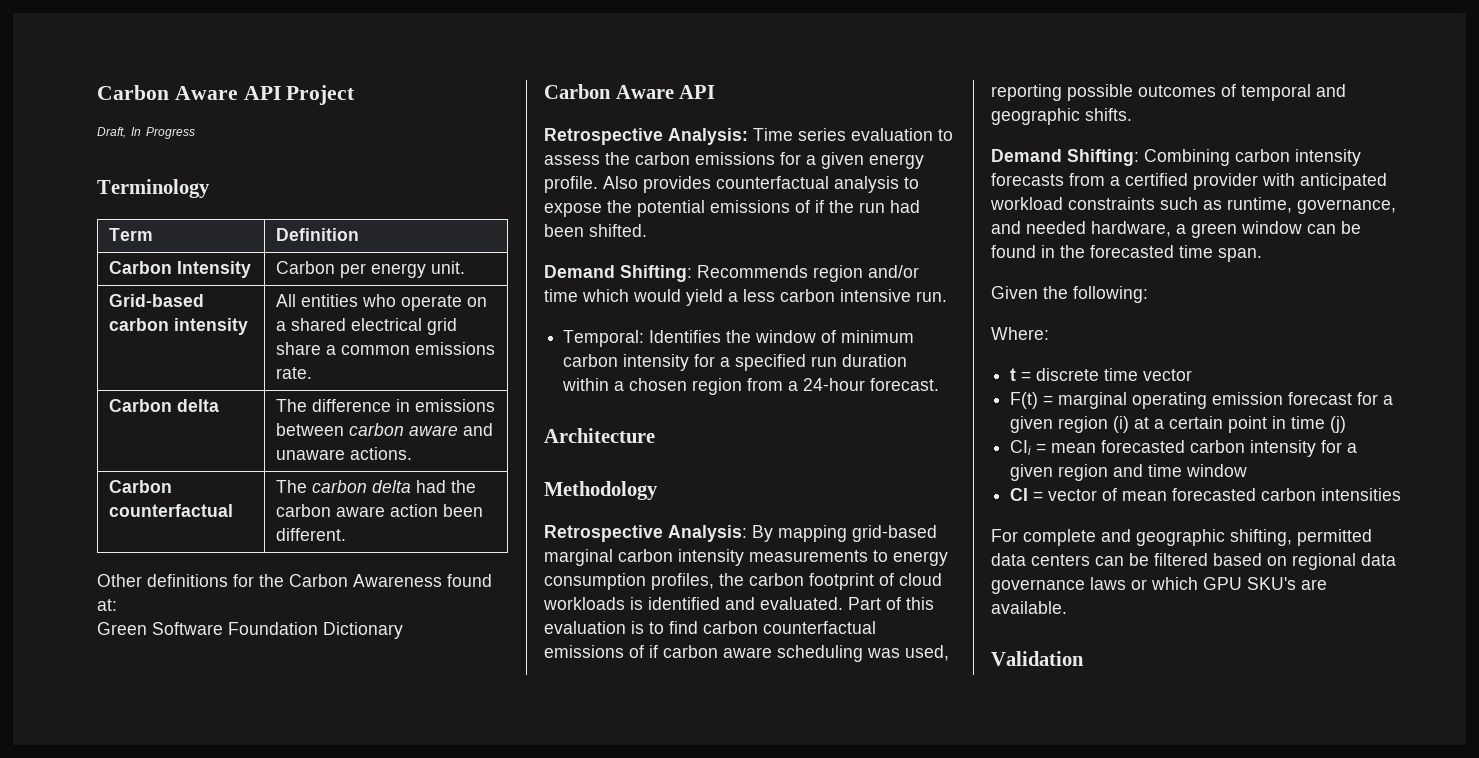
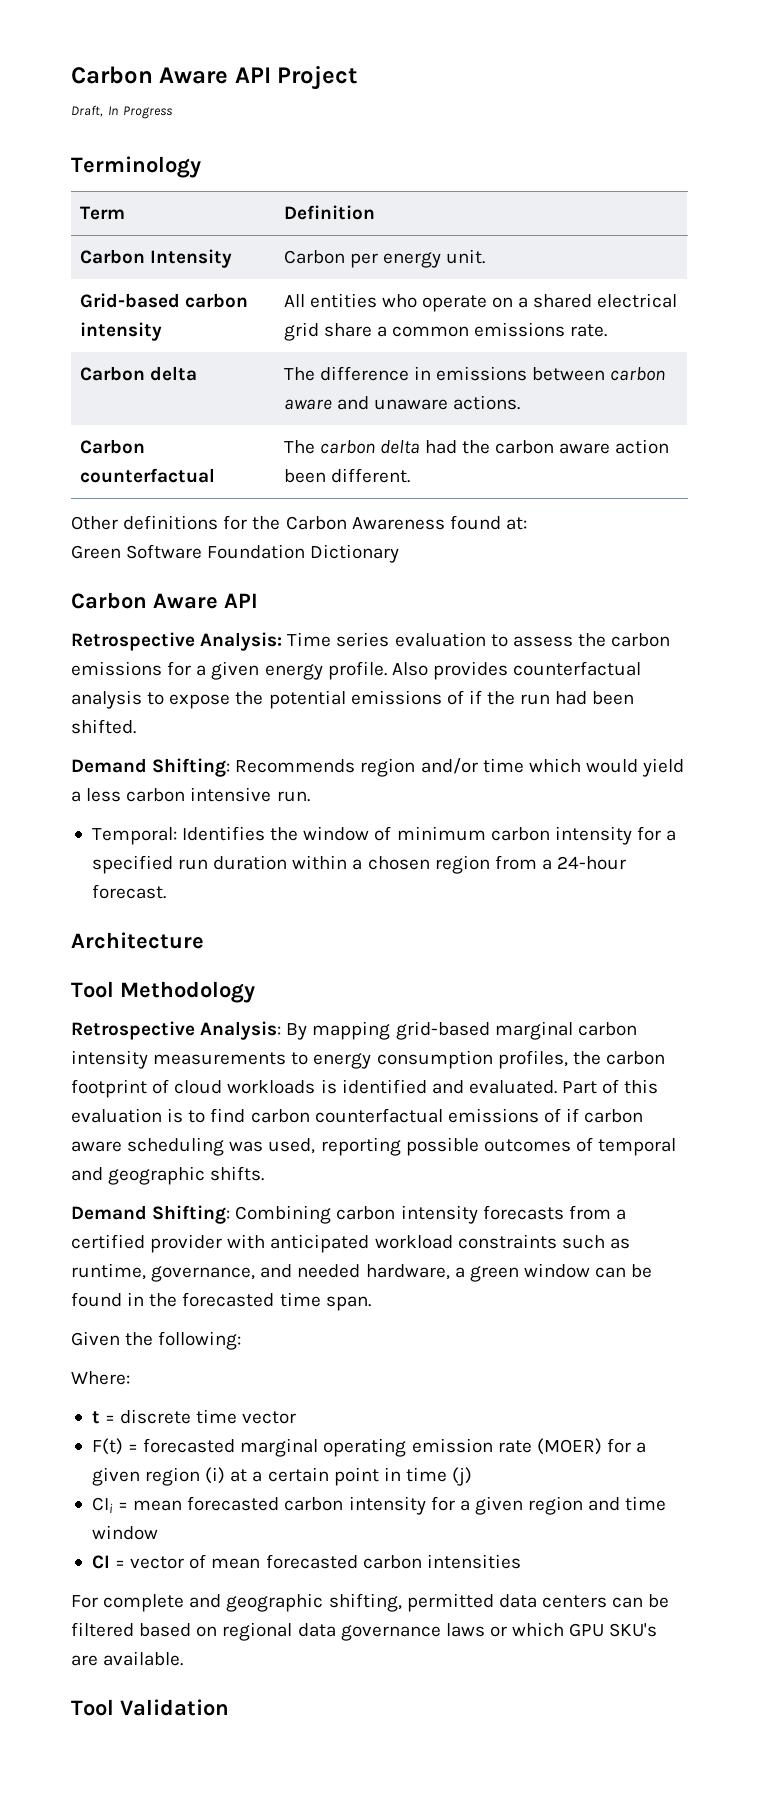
- Methodology
+ Tool Methodology
- F(t) = marginal operating emission forecast for a given region (i) at a certain point in time (j)
+ F(t) = forecasted marginal operating emission rate (MOER) for a given region (i) at a certain point in time (j)
- Validation
+ Tool Validation

